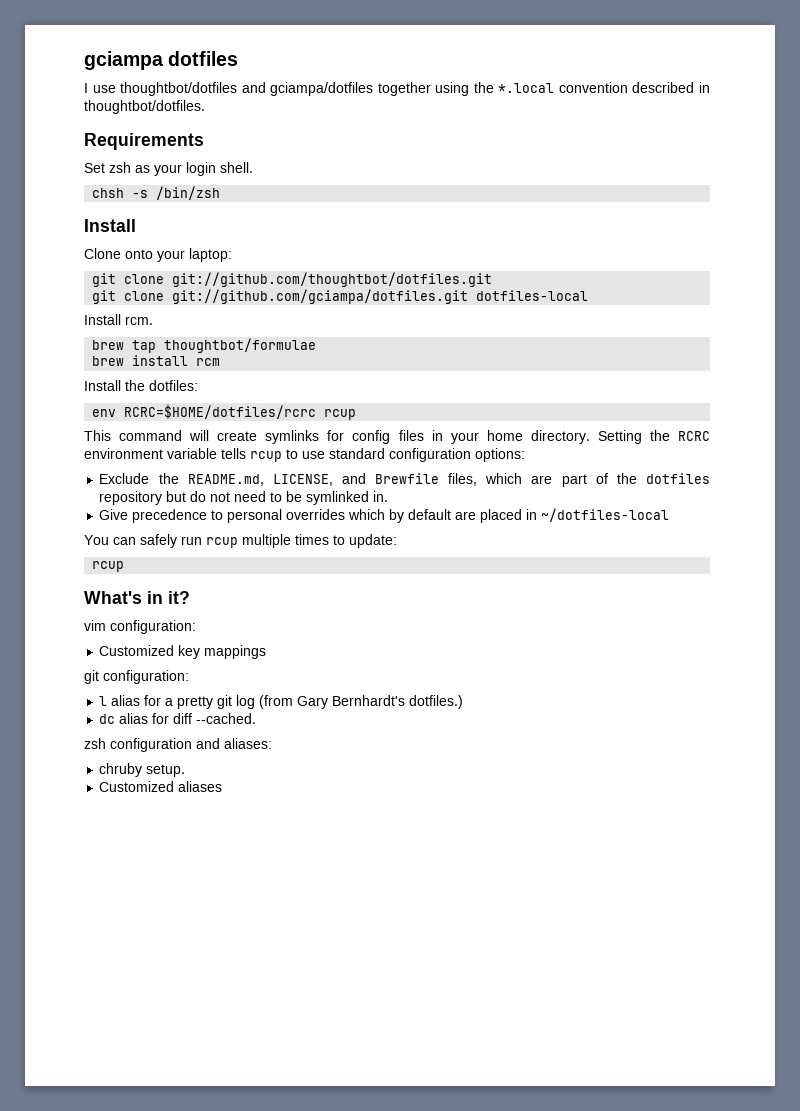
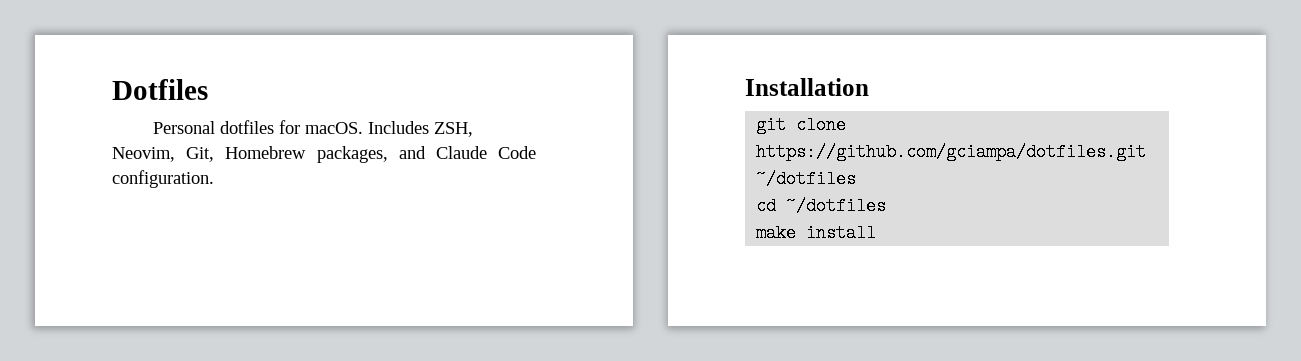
- gciampa dotfiles
- I use thoughtbot/dotfiles and gciampa/dotfiles together using the *.local convention described in thoughtbot/dotfiles.
- Requirements
- Set zsh as your login shell.
- chsh -s /bin/zsh
- Install
- Clone onto your laptop:
- git clone git://github.com/thoughtbot/dotfiles.git
- git clone git://github.com/gciampa/dotfiles.git dotfiles-local
- Install rcm.
- brew tap thoughtbot/formulae
- brew install rcm
- Install the dotfiles:
- env RCRC=$HOME/dotfiles/rcrc rcup
- This command will create symlinks for config files in your home directory. Setting the RCRC environment variable tells rcup to use standard configuration options:
- Exclude the README.md, LICENSE, and Brewfile files, which are part of the dotfiles repository but do not need to be symlinked in.
- Give precedence to personal overrides which by default are placed in ~/dotfiles-local
- You can safely run rcup multiple times to update:
- rcup
- What's in it?
- vim configuration:
- Customized key mappings
- git configuration:
- l alias for a pretty git log (from Gary Bernhardt's dotfiles.)
- dc alias for diff --cached.
- zsh configuration and aliases:
- chruby setup.
- Customized aliases
+ Dotfiles
+ Personal dotfiles for macOS. Includes ZSH, Neovim, Git, Homebrew packages, and Claude Code configuration.
+ Installation
+ git clone https://github.com/gciampa/dotfiles.git ~/dotfiles
+ cd ~/dotfiles
+ make install

